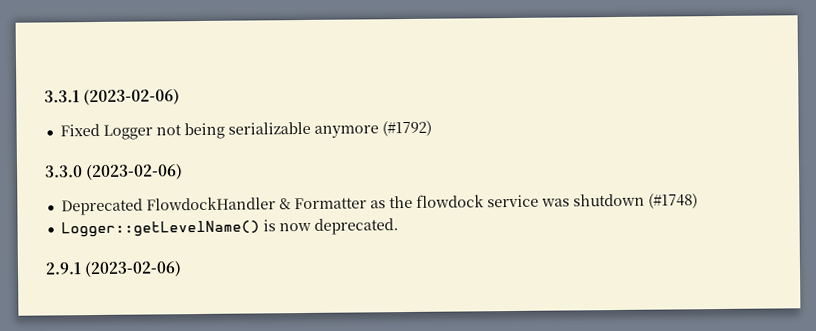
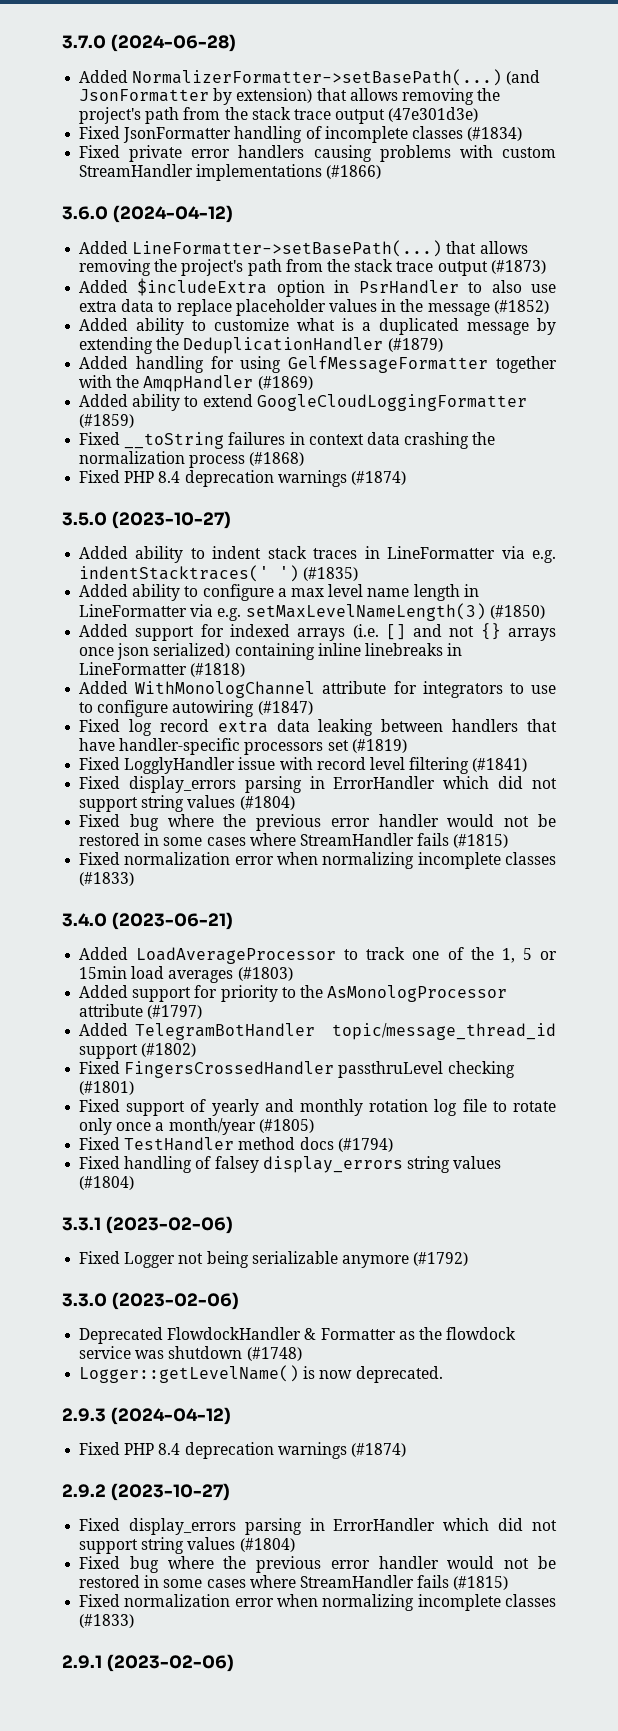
+ 3.7.0 (2024-06-28)
+ Added NormalizerFormatter->setBasePath(...) (and JsonFormatter by extension) that allows removing the project's path from the stack trace output (47e301d3e)
+ Fixed JsonFormatter handling of incomplete classes (#1834)
+ Fixed private error handlers causing problems with custom StreamHandler implementations (#1866)
+ 3.6.0 (2024-04-12)
+ Added LineFormatter->setBasePath(...) that allows removing the project's path from the stack trace output (#1873)
+ Added $includeExtra option in PsrHandler to also use extra data to replace placeholder values in the message (#1852)
+ Added ability to customize what is a duplicated message by extending the DeduplicationHandler (#1879)
+ Added handling for using GelfMessageFormatter together with the AmqpHandler (#1869)
+ Added ability to extend GoogleCloudLoggingFormatter (#1859)
+ Fixed __toString failures in context data crashing the normalization process (#1868)
+ Fixed PHP 8.4 deprecation warnings (#1874)
+ 3.5.0 (2023-10-27)
+ Added ability to indent stack traces in LineFormatter via e.g. indentStacktraces(' ') (#1835)
+ Added ability to configure a max level name length in LineFormatter via e.g. setMaxLevelNameLength(3) (#1850)
+ Added support for indexed arrays (i.e. [] and not {} arrays once json serialized) containing inline linebreaks in LineFormatter (#1818)
+ Added WithMonologChannel attribute for integrators to use to configure autowiring (#1847)
+ Fixed log record extra data leaking between handlers that have handler-specific processors set (#1819)
+ Fixed LogglyHandler issue with record level filtering (#1841)
+ Fixed display_errors parsing in ErrorHandler which did not support string values (#1804)
+ Fixed bug where the previous error handler would not be restored in some cases where StreamHandler fails (#1815)
+ Fixed normalization error when normalizing incomplete classes (#1833)
+ 3.4.0 (2023-06-21)
+ Added LoadAverageProcessor to track one of the 1, 5 or 15min load averages (#1803)
+ Added support for priority to the AsMonologProcessor attribute (#1797)
+ Added TelegramBotHandler topic/message_thread_id support (#1802)
+ Fixed FingersCrossedHandler passthruLevel checking (#1801)
+ Fixed support of yearly and monthly rotation log file to rotate only once a month/year (#1805)
+ Fixed TestHandler method docs (#1794)
+ Fixed handling of falsey display_errors string values (#1804)
+ 2.9.3 (2024-04-12)
+ Fixed PHP 8.4 deprecation warnings (#1874)
+ 2.9.2 (2023-10-27)
+ Fixed display_errors parsing in ErrorHandler which did not support string values (#1804)
+ Fixed bug where the previous error handler would not be restored in some cases where StreamHandler fails (#1815)
+ Fixed normalization error when normalizing incomplete classes (#1833)

